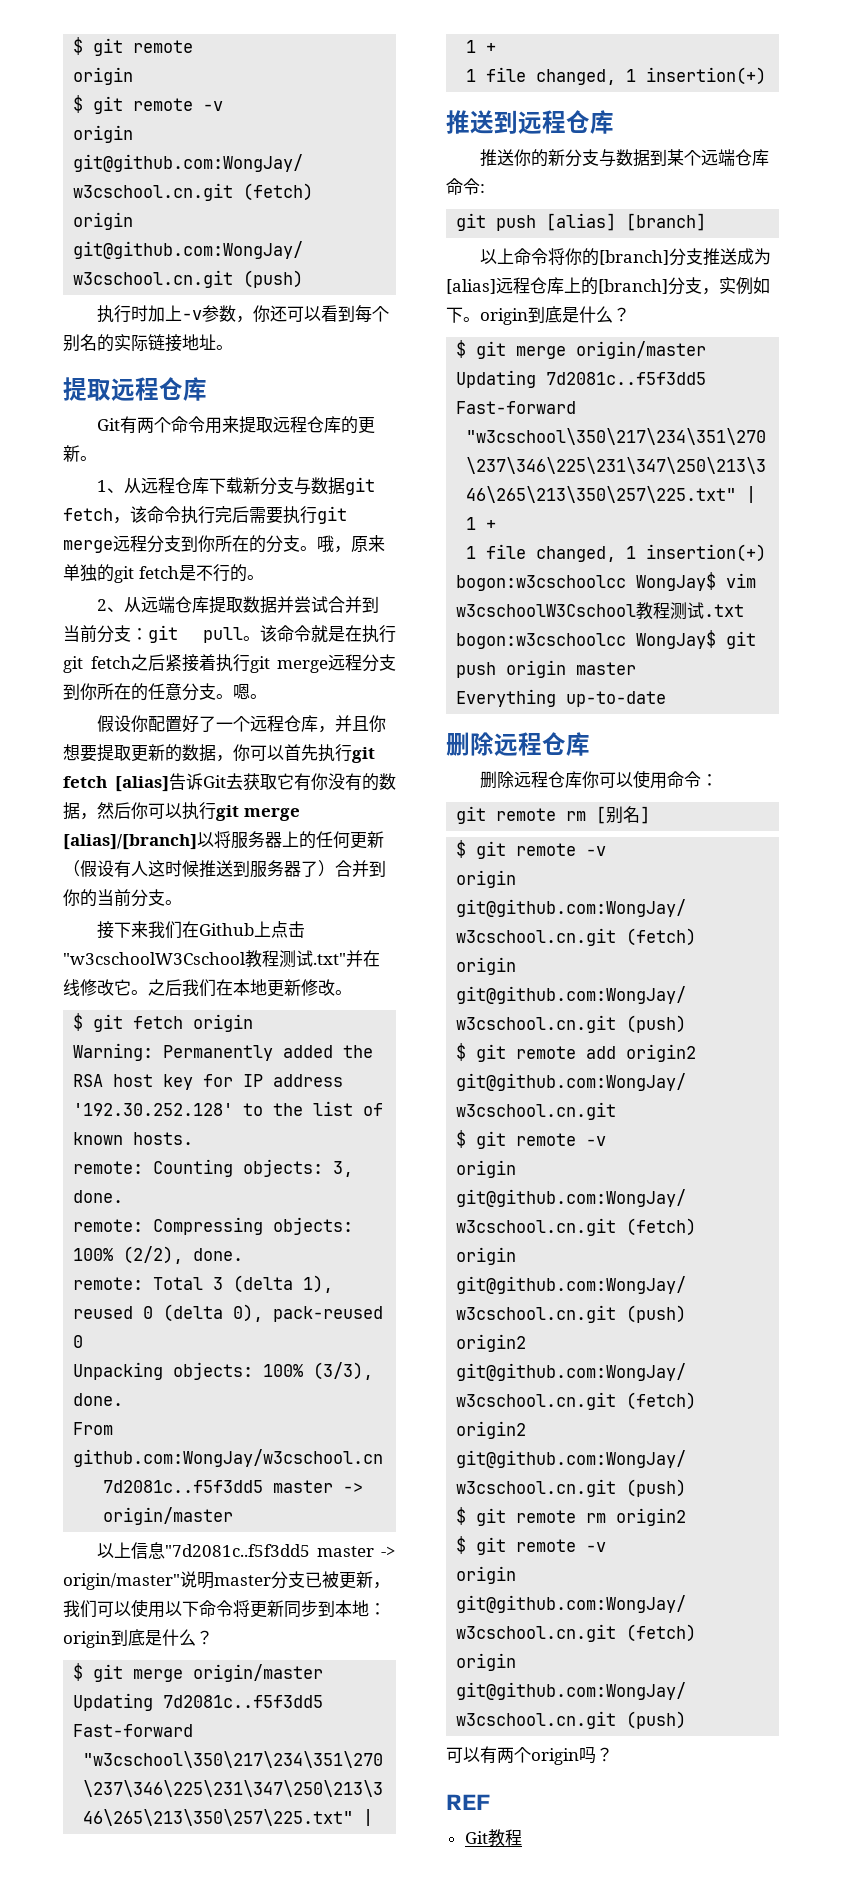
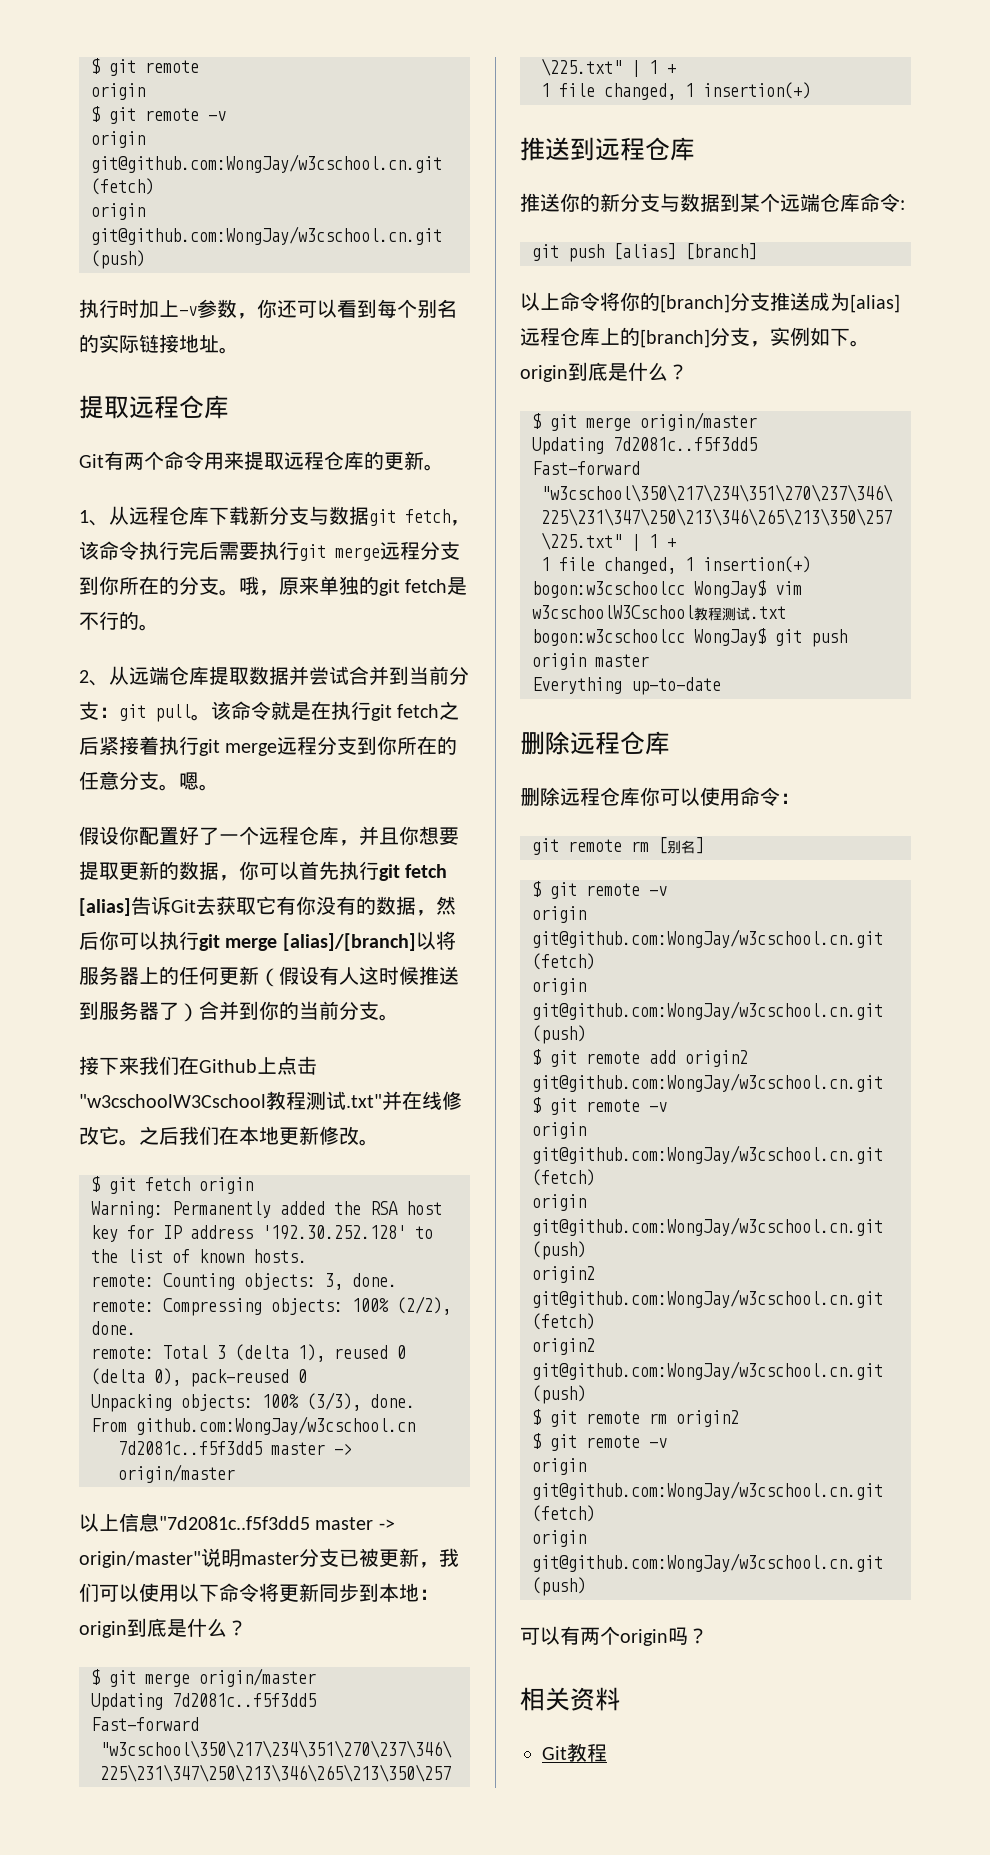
- REF
+ 相关资料

